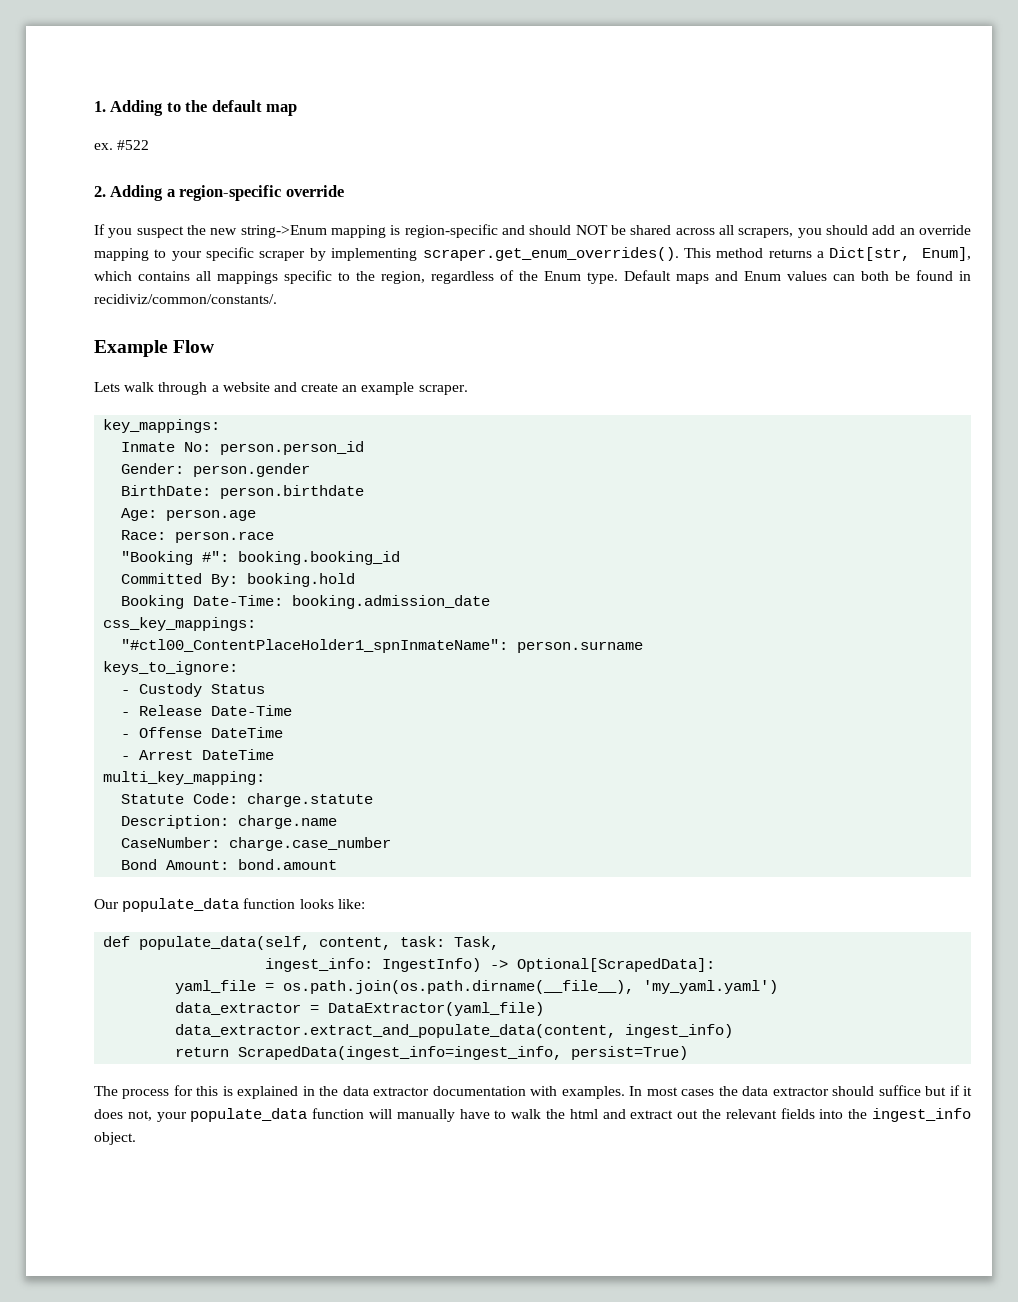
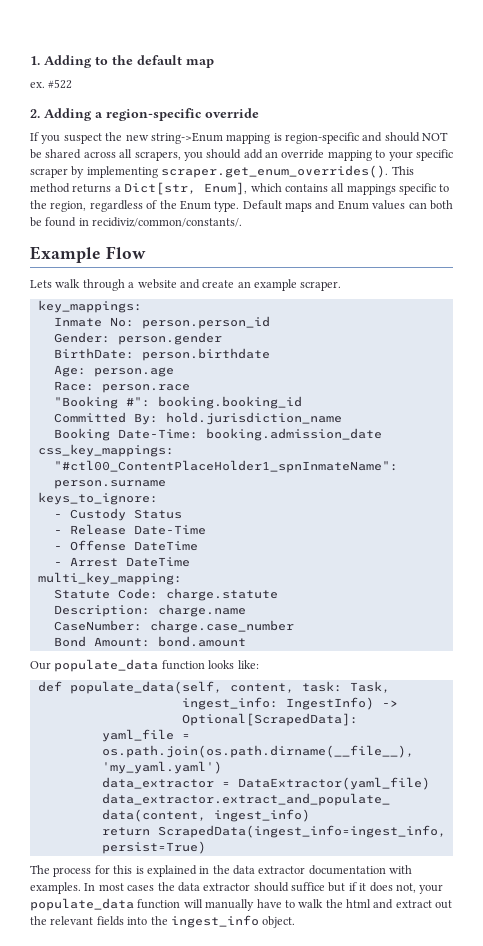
- Committed By: booking.hold
+ Committed By: hold.jurisdiction_name

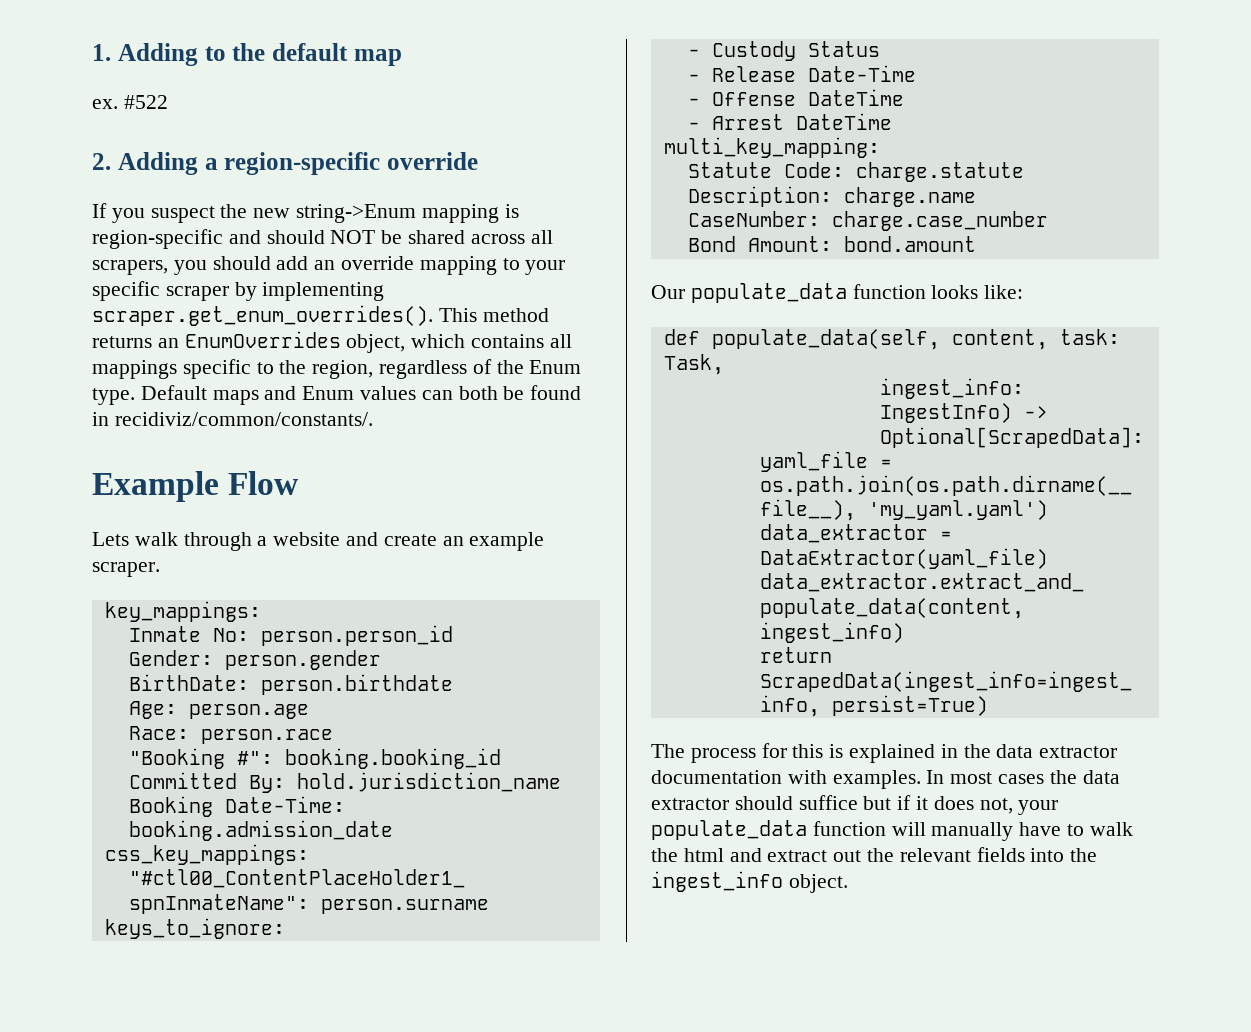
- If you suspect the new string->Enum mapping is region-specific and should NOT be shared across all scrapers, you should add an override mapping to your specific scraper by implementing scraper.get_enum_overrides(). This method returns a Dict[str, Enum], which contains all mappings specific to the region, regardless of the Enum type.
+ If you suspect the new string->Enum mapping is region-specific and should NOT be shared across all scrapers, you should add an override mapping to your specific scraper by implementing scraper.get_enum_overrides(). This method returns an EnumOverrides object, which contains all mappings specific to the region, regardless of the Enum type.

